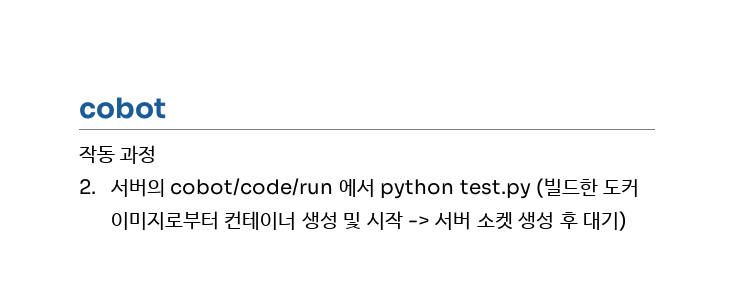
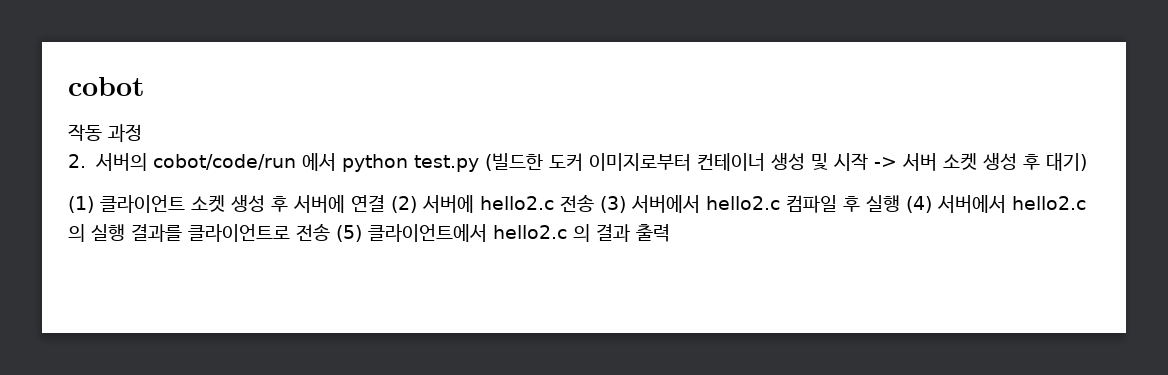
+ (1) 클라이언트 소켓 생성 후 서버에 연결 (2) 서버에 hello2.c 전송 (3) 서버에서 hello2.c 컴파일 후 실행 (4) 서버에서 hello2.c 의 실행 결과를 클라이언트로 전송 (5) 클라이언트에서 hello2.c 의 결과 출력

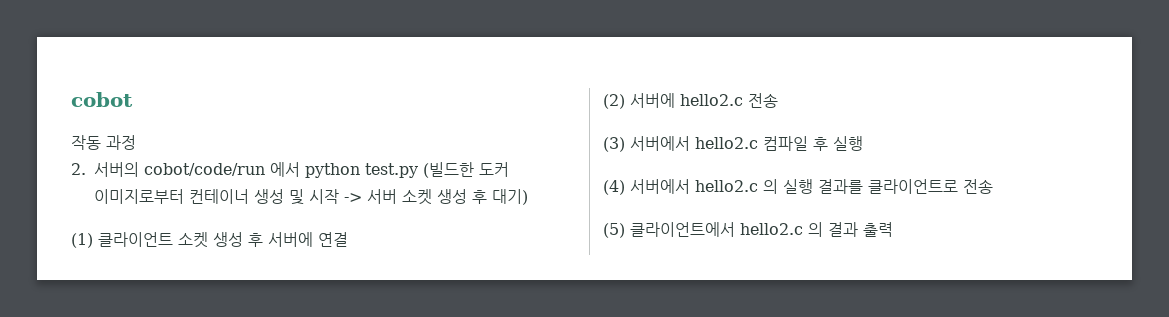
- (1) 클라이언트 소켓 생성 후 서버에 연결 (2) 서버에 hello2.c 전송 (3) 서버에서 hello2.c 컴파일 후 실행 (4) 서버에서 hello2.c 의 실행 결과를 클라이언트로 전송 (5) 클라이언트에서 hello2.c 의 결과 출력
+ (1) 클라이언트 소켓 생성 후 서버에 연결
+ (2) 서버에 hello2.c 전송
+ (3) 서버에서 hello2.c 컴파일 후 실행
+ (4) 서버에서 hello2.c 의 실행 결과를 클라이언트로 전송
+ (5) 클라이언트에서 hello2.c 의 결과 출력

